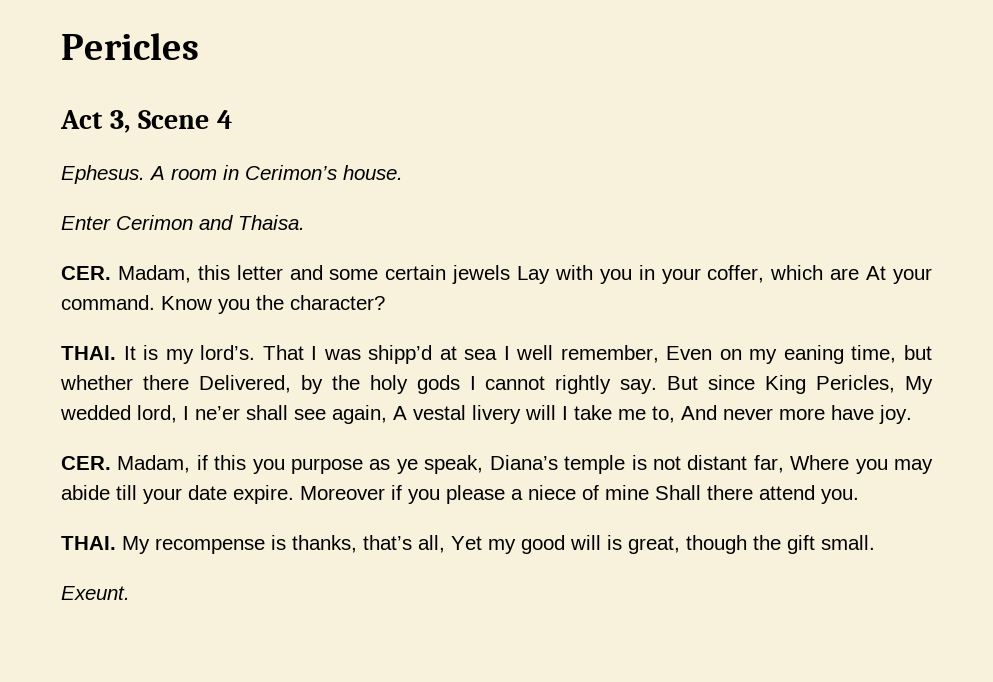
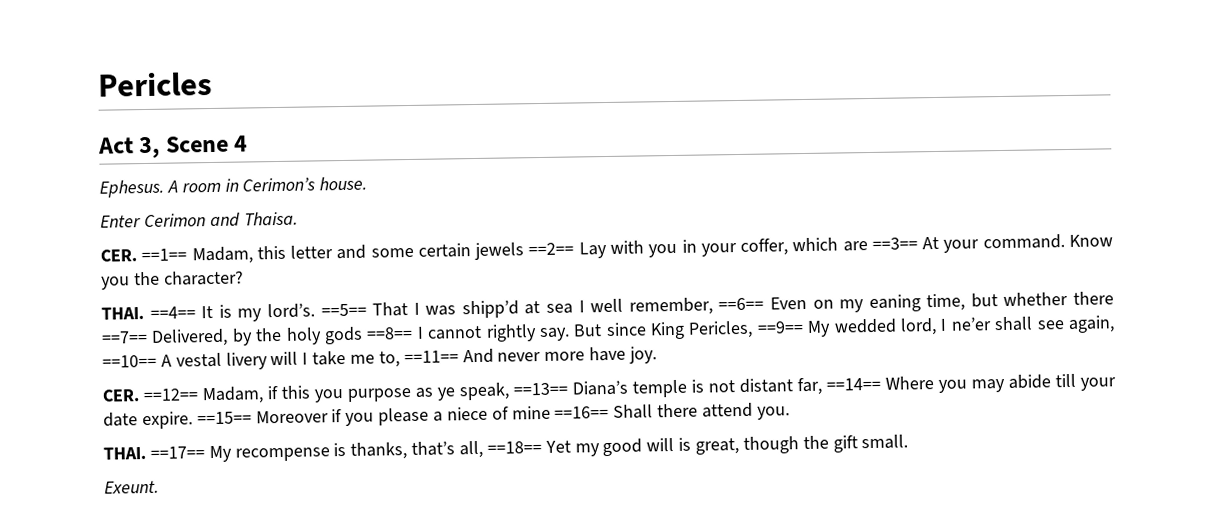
- CER. Madam, this letter and some certain jewels Lay with you in your coffer, which are At your command.
+ CER. ==1== Madam, this letter and some certain jewels ==2== Lay with you in your coffer, which are ==3== At your command.
- It is my lord’s.
+ ==4== It is my lord’s.
- That I was shipp’d at sea I well remember, Even on my eaning time, but whether there Delivered, by the holy gods I cannot rightly say.
+ ==5== That I was shipp’d at sea I well remember, ==6== Even on my eaning time, but whether there ==7== Delivered, by the holy gods ==8== I cannot rightly say.
- But since King Pericles, My wedded lord, I ne’er shall see again, A vestal livery will I take me to, And never more have joy.
+ But since King Pericles, ==9== My wedded lord, I ne’er shall see again, ==10== A vestal livery will I take me to, ==11== And never more have joy.
- CER. Madam, if this you purpose as ye speak, Diana’s temple is not distant far, Where you may abide till your date expire.
+ CER. ==12== Madam, if this you purpose as ye speak, ==13== Diana’s temple is not distant far, ==14== Where you may abide till your date expire.
- Moreover if you please a niece of mine Shall there attend you.
+ ==15== Moreover if you please a niece of mine ==16== Shall there attend you.
- My recompense is thanks, that’s all, Yet my good will is great, though the gift small.
+ ==17== My recompense is thanks, that’s all, ==18== Yet my good will is great, though the gift small.

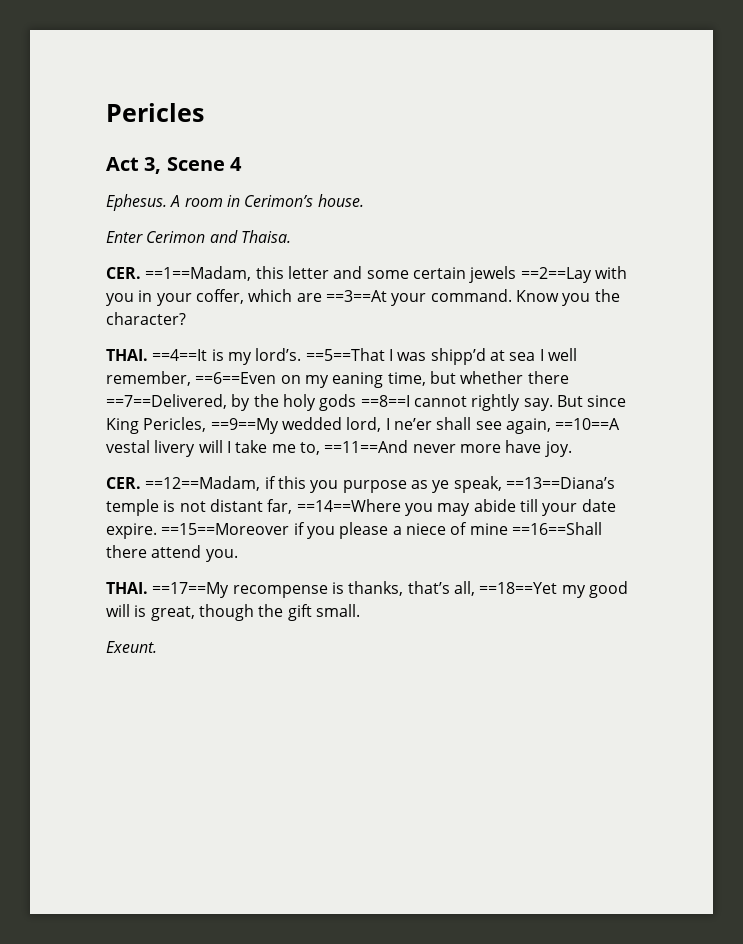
- CER. ==1== Madam, this letter and some certain jewels ==2== Lay with you in your coffer, which are ==3== At your command.
+ CER. ==1==Madam, this letter and some certain jewels ==2==Lay with you in your coffer, which are ==3==At your command.
- ==4== It is my lord’s.
+ ==4==It is my lord’s.
- ==5== That I was shipp’d at sea I well remember, ==6== Even on my eaning time, but whether there ==7== Delivered, by the holy gods ==8== I cannot rightly say.
+ ==5==That I was shipp’d at sea I well remember, ==6==Even on my eaning time, but whether there ==7==Delivered, by the holy gods ==8==I cannot rightly say.
- But since King Pericles, ==9== My wedded lord, I ne’er shall see again, ==10== A vestal livery will I take me to, ==11== And never more have joy.
+ But since King Pericles, ==9==My wedded lord, I ne’er shall see again, ==10==A vestal livery will I take me to, ==11==And never more have joy.
- CER. ==12== Madam, if this you purpose as ye speak, ==13== Diana’s temple is not distant far, ==14== Where you may abide till your date expire.
+ CER. ==12==Madam, if this you purpose as ye speak, ==13==Diana’s temple is not distant far, ==14==Where you may abide till your date expire.
- ==15== Moreover if you please a niece of mine ==16== Shall there attend you.
+ ==15==Moreover if you please a niece of mine ==16==Shall there attend you.
- ==17== My recompense is thanks, that’s all, ==18== Yet my good will is great, though the gift small.
+ ==17==My recompense is thanks, that’s all, ==18==Yet my good will is great, though the gift small.

